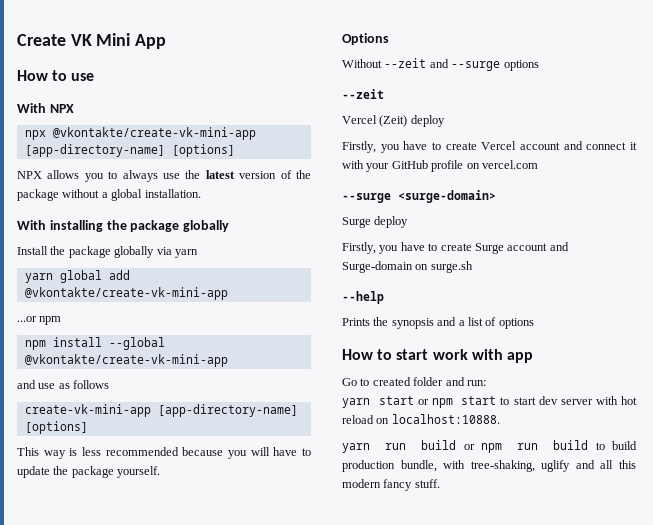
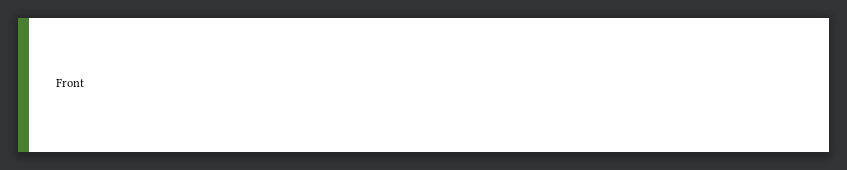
- Create VK Mini App
- How to use
- With NPX
- npx @vkontakte/create-vk-mini-app [app-directory-name] [options]
- NPX allows you to always use the latest version of the package without a global installation.
- With installing the package globally
- Install the package globally via yarn
- yarn global add @vkontakte/create-vk-mini-app
- ...or npm
- npm install --global @vkontakte/create-vk-mini-app
- and use as follows
- create-vk-mini-app [app-directory-name] [options]
- This way is less recommended because you will have to update the package yourself.
- Options
- Without --zeit and --surge options
- --zeit
- Vercel (Zeit) deploy
- Firstly, you have to create Vercel account and connect it with your GitHub profile on vercel.com
- --surge <surge-domain>
- Surge deploy
- Firstly, you have to create Surge account and Surge-domain on surge.sh
- --help
- Prints the synopsis and a list of options
- How to start work with app
- Go to created folder and run:
- yarn start or npm start to start dev server with hot reload on localhost:10888.
- yarn run build or npm run build to build production bundle, with tree-shaking, uglify and all this modern fancy stuff.
+ Front

